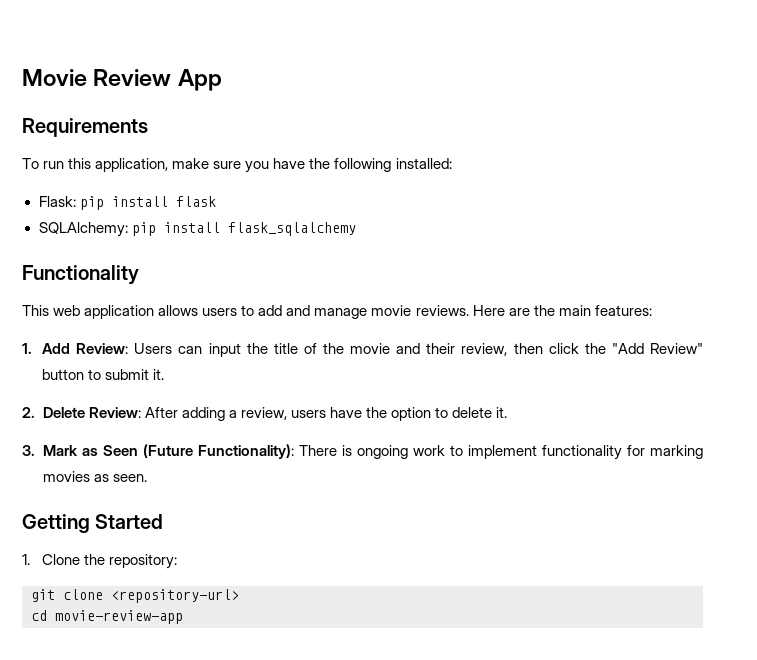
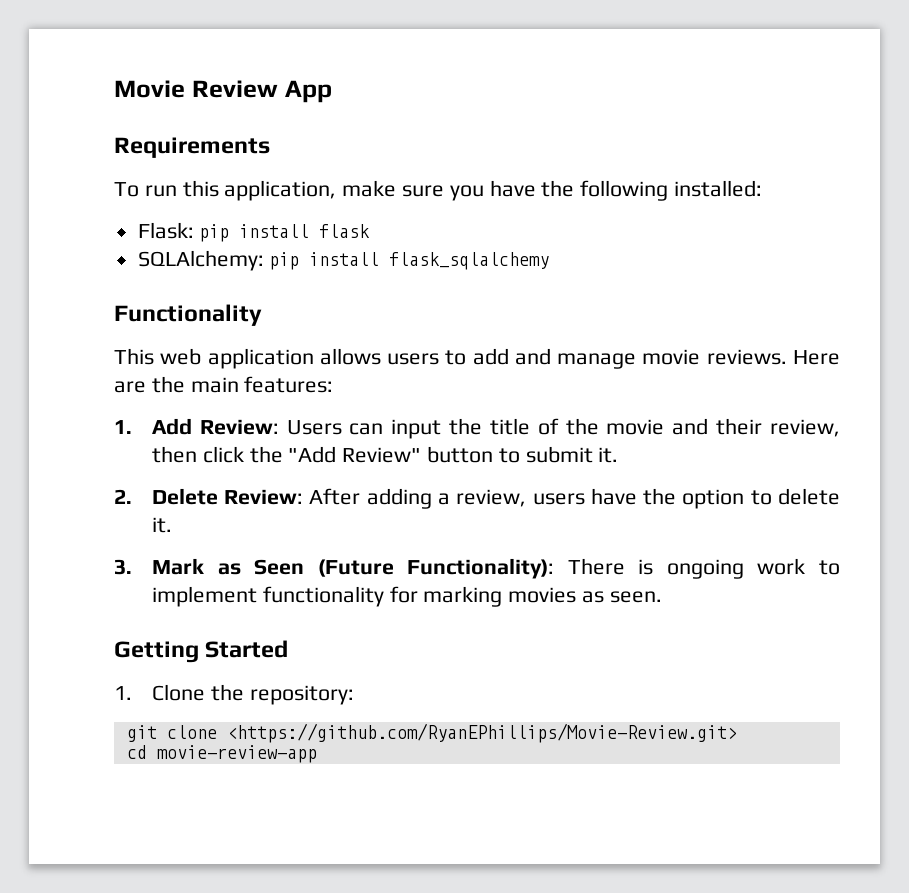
- git clone <repository-url>
+ git clone <https://github.com/RyanEPhillips/Movie-Review.git>

